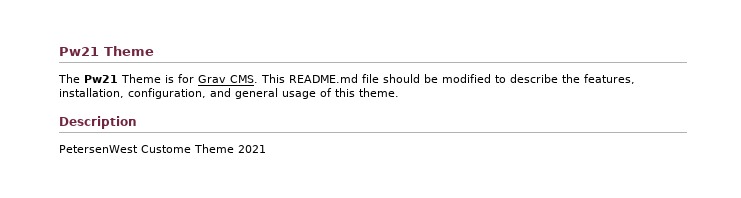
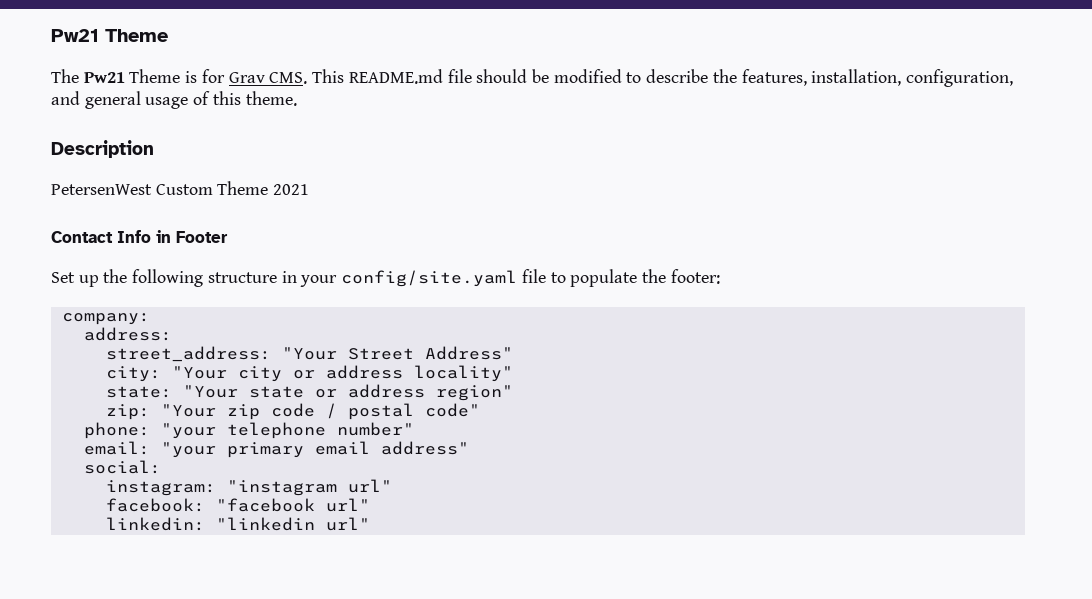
- PetersenWest Custome Theme 2021
+ PetersenWest Custom Theme 2021
+ Contact Info in Footer
+ Set up the following structure in your config/site.yaml file to populate the footer:
+ company:
+ address:
+ street_address: "Your Street Address"
+ city: "Your city or address locality"
+ state: "Your state or address region"
+ zip: "Your zip code / postal code"
+ phone: "your telephone number"
+ email: "your primary email address"
+ social:
+ instagram: "instagram url"
+ facebook: "facebook url"
+ linkedin: "linkedin url"

